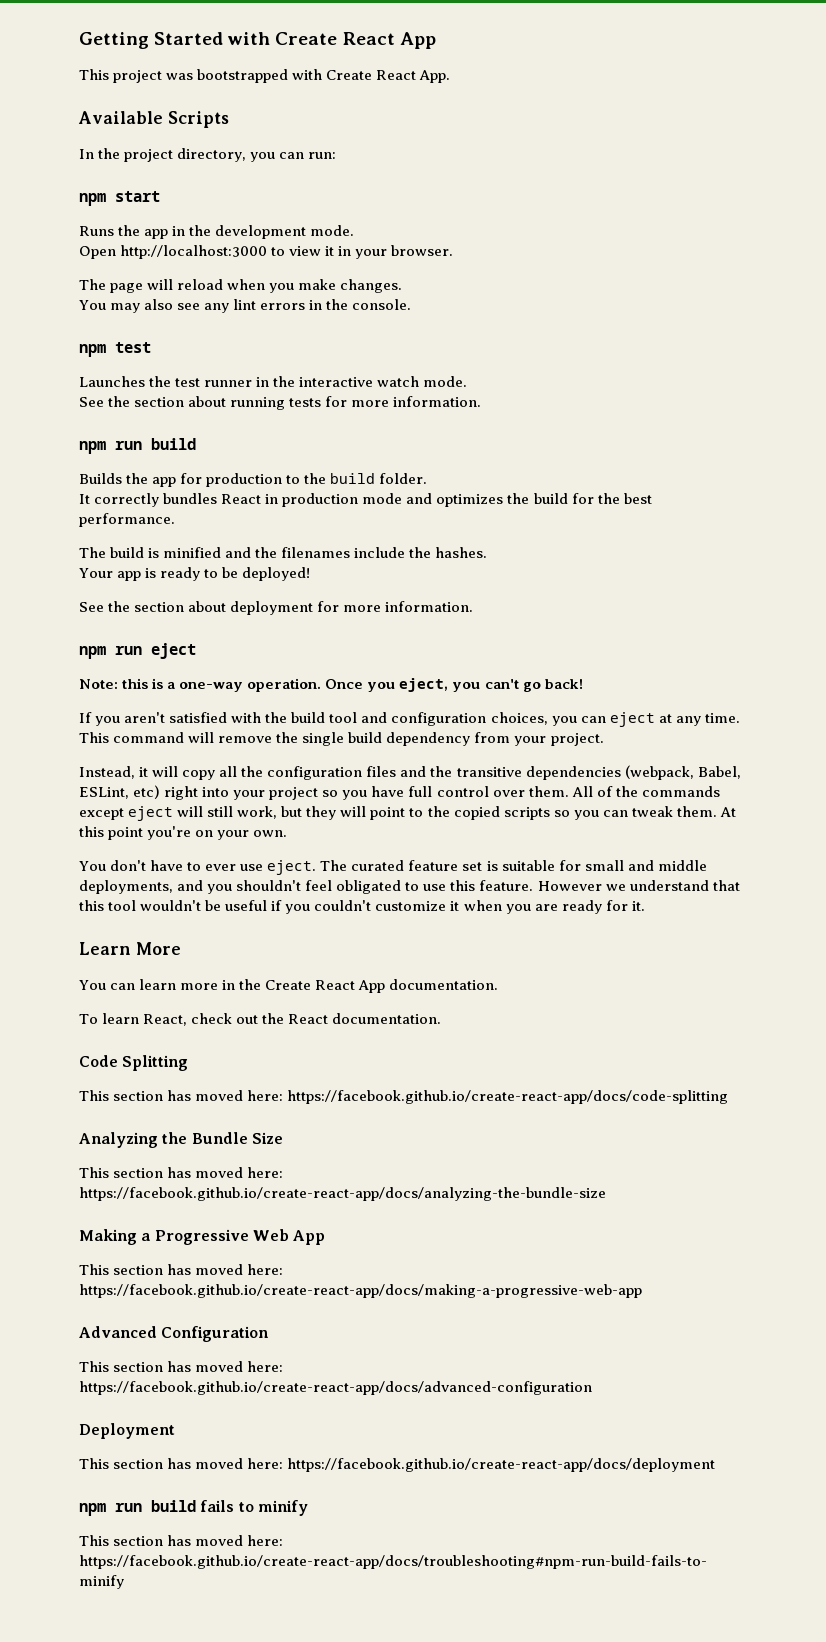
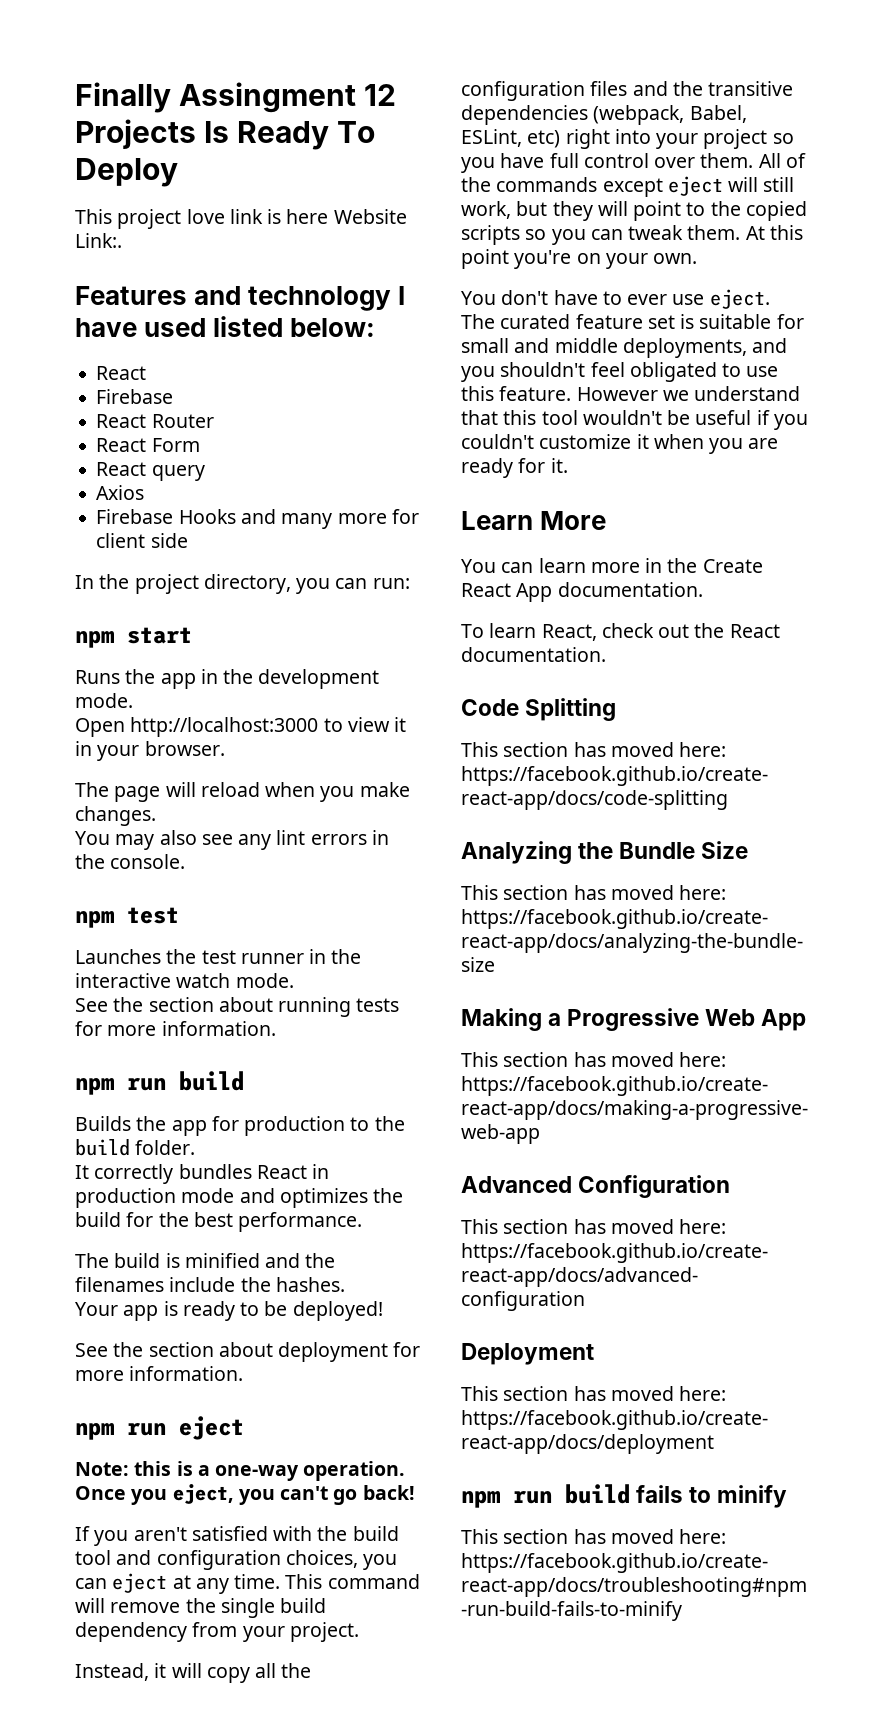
- Getting Started with Create React App
- This project was bootstrapped with Create React App.
- Available Scripts
+ Finally Assingment 12 Projects Is Ready To Deploy
+ This project love link is here Website Link:.
+ Features and technology I have used listed below:
+ React
+ Firebase
+ React Router
+ React Form
+ React query
+ Axios
+ Firebase Hooks and many more for client side

